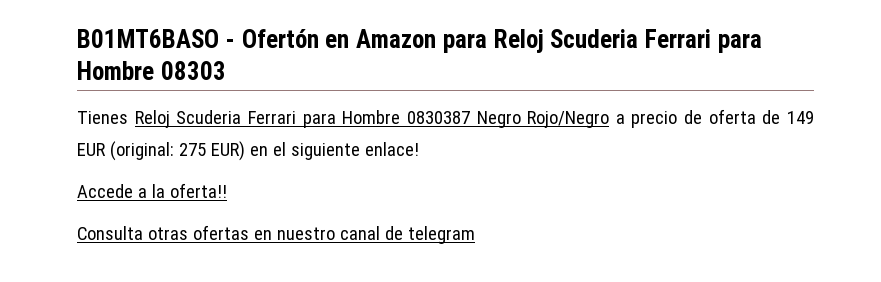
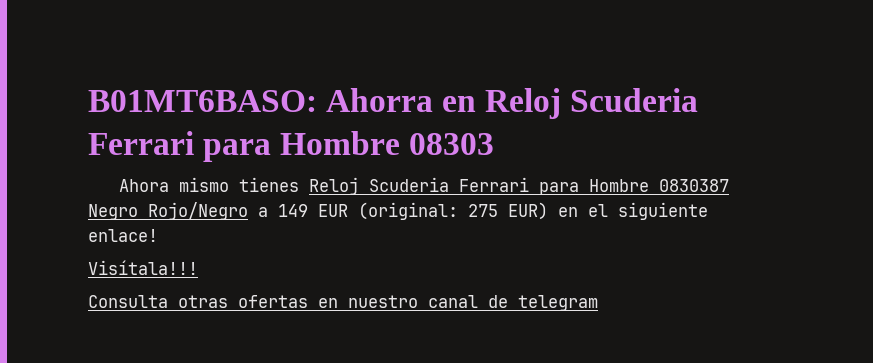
- B01MT6BASO - Ofertón en Amazon para Reloj Scuderia Ferrari para Hombre 08303
+ B01MT6BASO: Ahorra en Reloj Scuderia Ferrari para Hombre 08303
- Tienes Reloj Scuderia Ferrari para Hombre 0830387 Negro Rojo/Negro a precio de oferta de 149 EUR (original: 275 EUR) en el siguiente enlace!
+ Ahora mismo tienes Reloj Scuderia Ferrari para Hombre 0830387 Negro Rojo/Negro a 149 EUR (original: 275 EUR) en el siguiente enlace!
- Accede a la oferta!!
+ Visítala!!!

